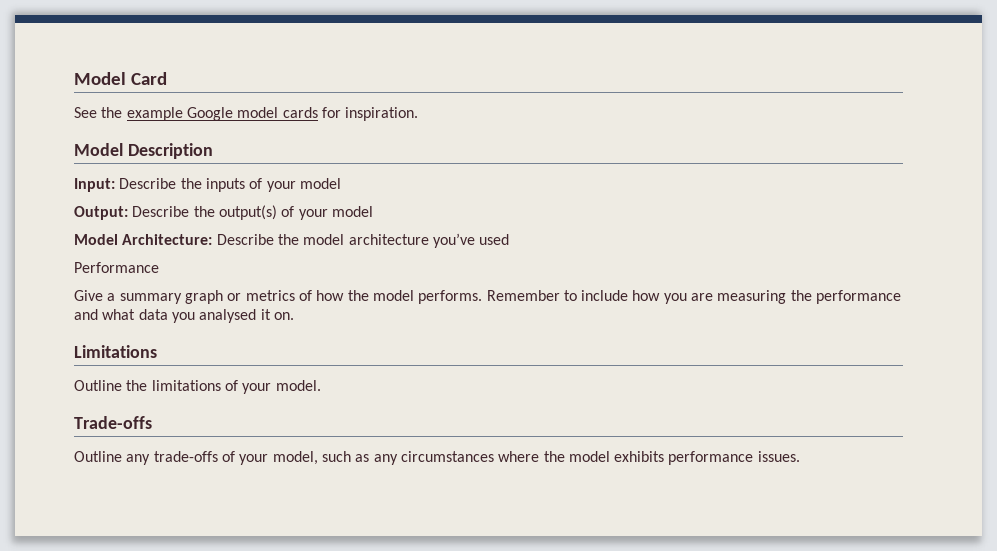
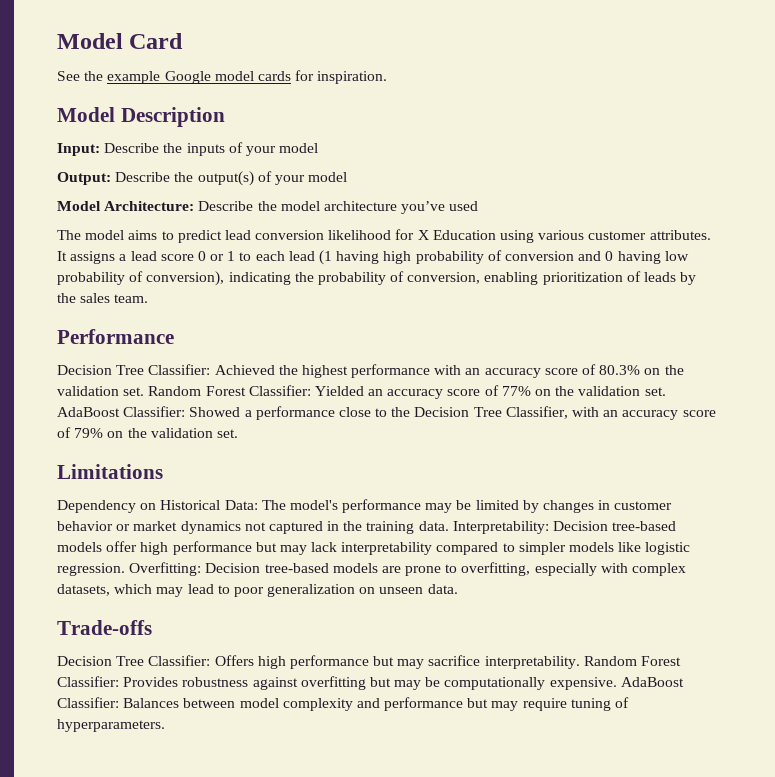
+ The model aims to predict lead conversion likelihood for X Education using various customer attributes. It assigns a lead score 0 or 1 to each lead (1 having high probability of conversion and 0 having low probability of conversion), indicating the probability of conversion, enabling prioritization of leads by the sales team.
  Performance
- Give a summary graph or metrics of how the model performs. Remember to include how you are measuring the performance and what data you analysed it on.
+ Decision Tree Classifier: Achieved the highest performance with an accuracy score of 80.3% on the validation set. Random Forest Classifier: Yielded an accuracy score of 77% on the validation set. AdaBoost Classifier: Showed a performance close to the Decision Tree Classifier, with an accuracy score of 79% on the validation set.
  Limitations
- Outline the limitations of your model.
+ Dependency on Historical Data: The model's performance may be limited by changes in customer behavior or market dynamics not captured in the training data. Interpretability: Decision tree-based models offer high performance but may lack interpretability compared to simpler models like logistic regression. Overfitting: Decision tree-based models are prone to overfitting, especially with complex datasets, which may lead to poor generalization on unseen data.
  Trade-offs
- Outline any trade-offs of your model, such as any circumstances where the model exhibits performance issues.
+ Decision Tree Classifier: Offers high performance but may sacrifice interpretability. Random Forest Classifier: Provides robustness against overfitting but may be computationally expensive. AdaBoost Classifier: Balances between model complexity and performance but may require tuning of hyperparameters.

